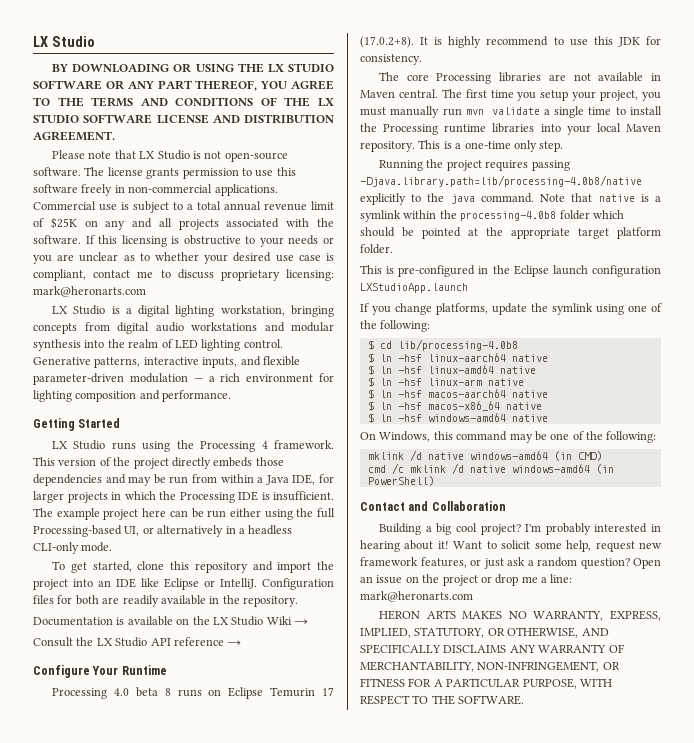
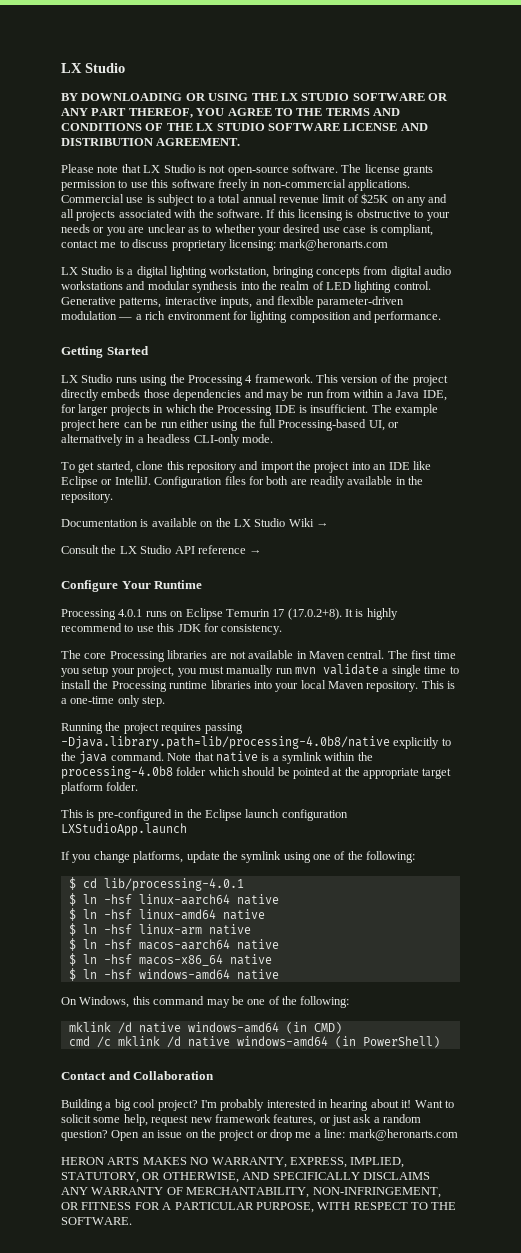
- Processing 4.0 beta 8 runs on Eclipse Temurin 17 (17.0.2+8). It is highly recommend to use this JDK for consistency.
+ Processing 4.0.1 runs on Eclipse Temurin 17 (17.0.2+8). It is highly recommend to use this JDK for consistency.
- $ cd lib/processing-4.0b8
+ $ cd lib/processing-4.0.1

